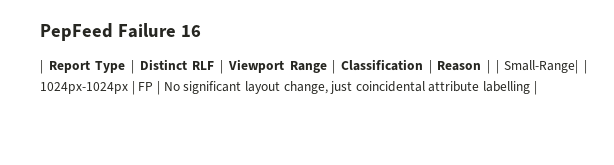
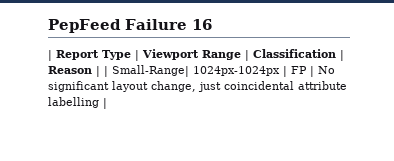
- | Report Type | Distinct RLF | Viewport Range | Classification | Reason | | Small-Range| | 1024px-1024px | FP | No significant layout change, just coincidental attribute labelling |
+ | Report Type | Viewport Range | Classification | Reason | | Small-Range| 1024px-1024px | FP | No significant layout change, just coincidental attribute labelling |

